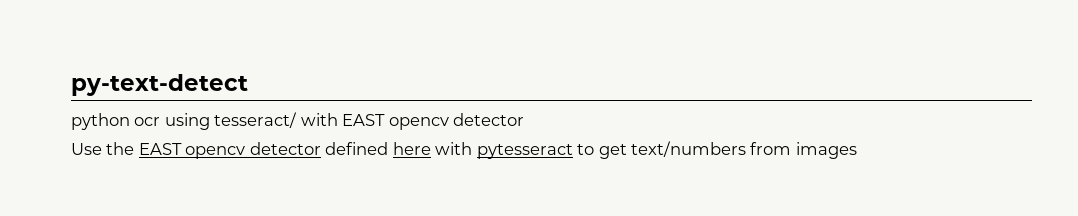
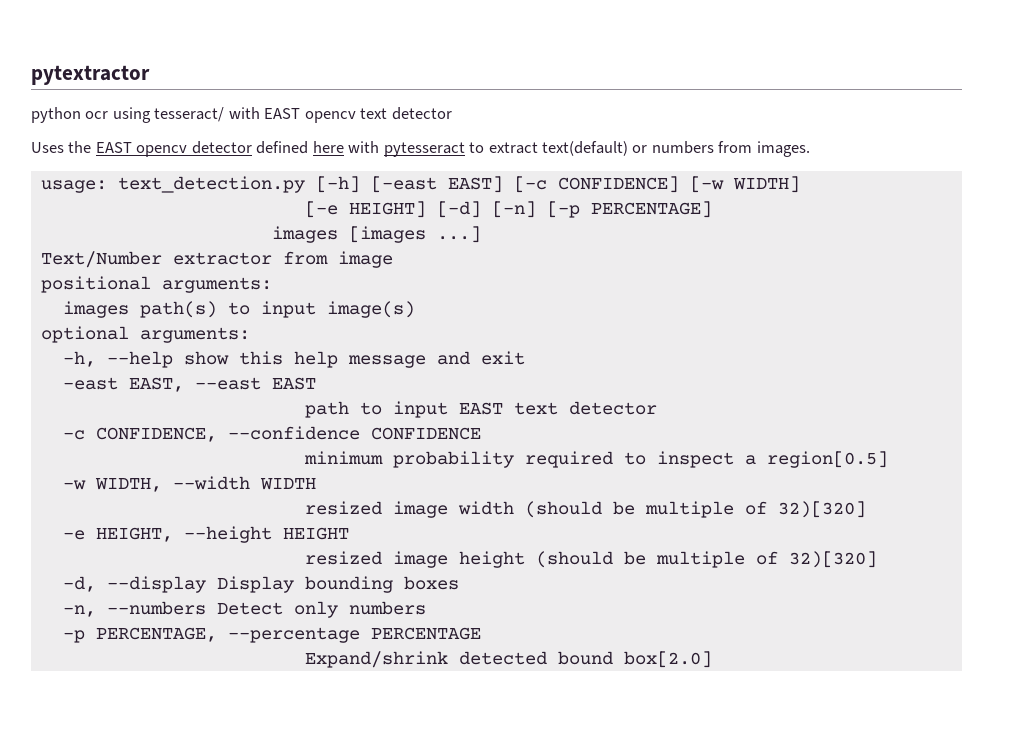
- py-text-detect
+ pytextractor
- python ocr using tesseract/ with EAST opencv detector
- Use the EAST opencv detector defined here with pytesseract to get text/numbers from images
+ python ocr using tesseract/ with EAST opencv text detector
+ Uses the EAST opencv detector defined here with pytesseract to extract text(default) or numbers from images.
+ usage: text_detection.py [-h] [-east EAST] [-c CONFIDENCE] [-w WIDTH]
+ [-e HEIGHT] [-d] [-n] [-p PERCENTAGE]
+ images [images ...]
+ Text/Number extractor from image
+ positional arguments:
+ images path(s) to input image(s)
+ optional arguments:
+ -h, --help show this help message and exit
+ -east EAST, --east EAST
+ path to input EAST text detector
+ -c CONFIDENCE, --confidence CONFIDENCE
+ minimum probability required to inspect a region[0.5]
+ -w WIDTH, --width WIDTH
+ resized image width (should be multiple of 32)[320]
+ -e HEIGHT, --height HEIGHT
+ resized image height (should be multiple of 32)[320]
+ -d, --display Display bounding boxes
+ -n, --numbers Detect only numbers
+ -p PERCENTAGE, --percentage PERCENTAGE
+ Expand/shrink detected bound box[2.0]

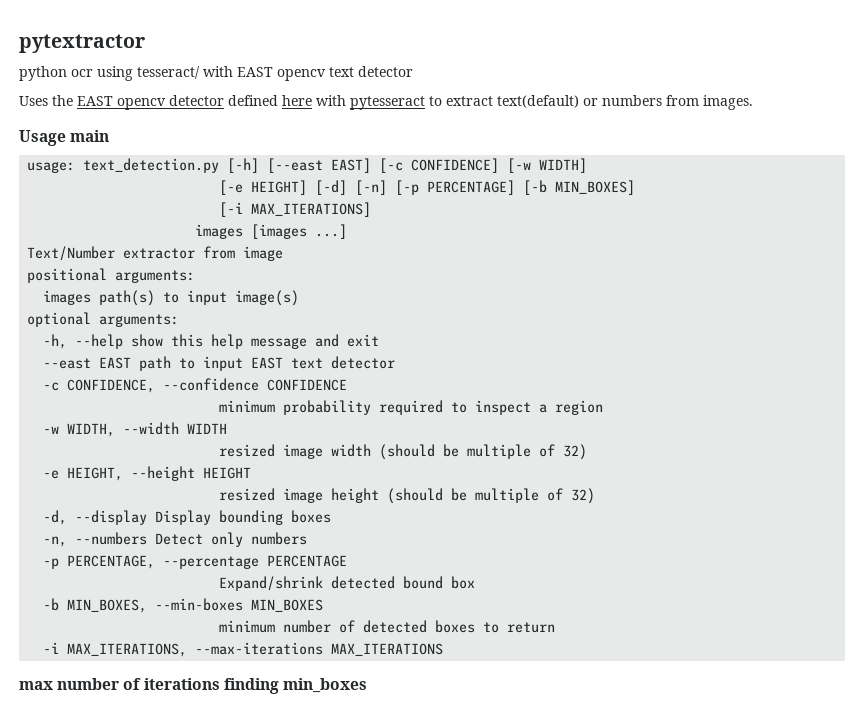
+ Usage main
- usage: text_detection.py [-h] [-east EAST] [-c CONFIDENCE] [-w WIDTH]
+ usage: text_detection.py [-h] [--east EAST] [-c CONFIDENCE] [-w WIDTH]
- [-e HEIGHT] [-d] [-n] [-p PERCENTAGE]
+ [-e HEIGHT] [-d] [-n] [-p PERCENTAGE] [-b MIN_BOXES]
+ [-i MAX_ITERATIONS]
- -east EAST, --east EAST
- path to input EAST text detector
+ --east EAST path to input EAST text detector
- minimum probability required to inspect a region[0.5]
+ minimum probability required to inspect a region
- resized image width (should be multiple of 32)[320]
+ resized image width (should be multiple of 32)
- resized image height (should be multiple of 32)[320]
+ resized image height (should be multiple of 32)
- Expand/shrink detected bound box[2.0]
+ Expand/shrink detected bound box
+ -b MIN_BOXES, --min-boxes MIN_BOXES
+ minimum number of detected boxes to return
+ -i MAX_ITERATIONS, --max-iterations MAX_ITERATIONS
+ max number of iterations finding min_boxes

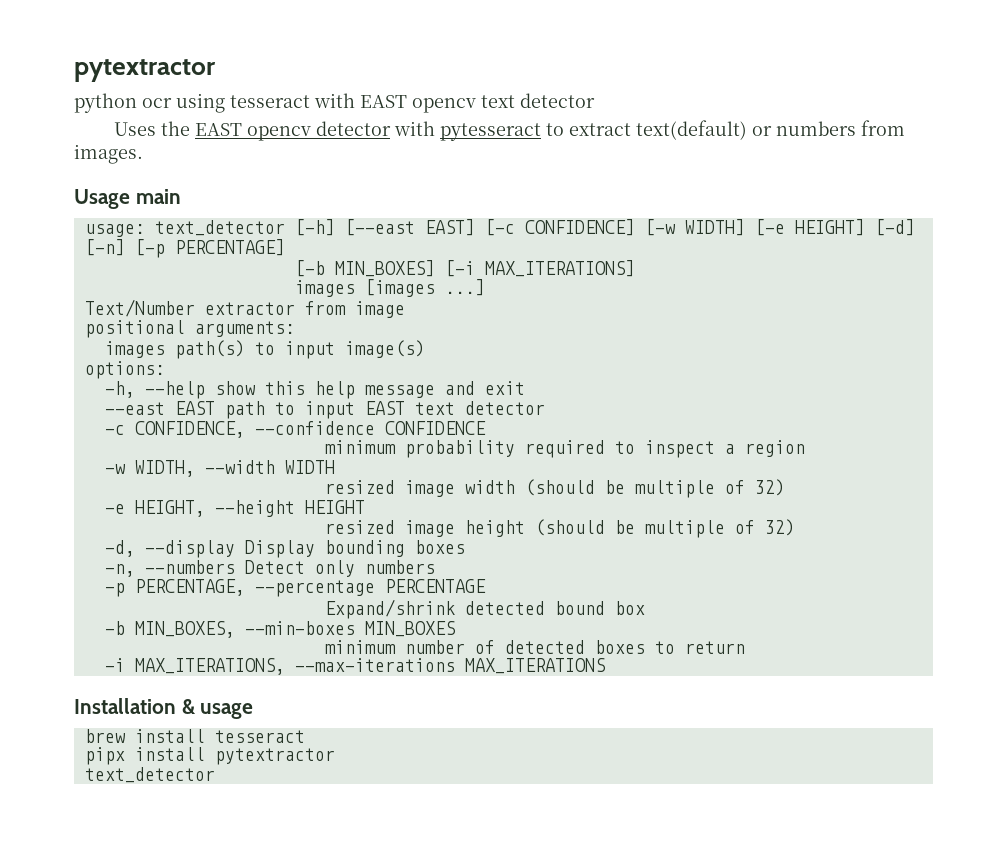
- python ocr using tesseract/ with EAST opencv text detector
+ python ocr using tesseract with EAST opencv text detector
- Uses the EAST opencv detector defined here with pytesseract to extract text(default) or numbers from images.
+ Uses the EAST opencv detector with pytesseract to extract text(default) or numbers from images.
- usage: text_detection.py [-h] [--east EAST] [-c CONFIDENCE] [-w WIDTH]
- [-e HEIGHT] [-d] [-n] [-p PERCENTAGE] [-b MIN_BOXES]
- [-i MAX_ITERATIONS]
+ usage: text_detector [-h] [--east EAST] [-c CONFIDENCE] [-w WIDTH] [-e HEIGHT] [-d] [-n] [-p PERCENTAGE]
+ [-b MIN_BOXES] [-i MAX_ITERATIONS]
- optional arguments:
+ options:
- max number of iterations finding min_boxes
+ Installation & usage
+ brew install tesseract
+ pipx install pytextractor
+ text_detector

